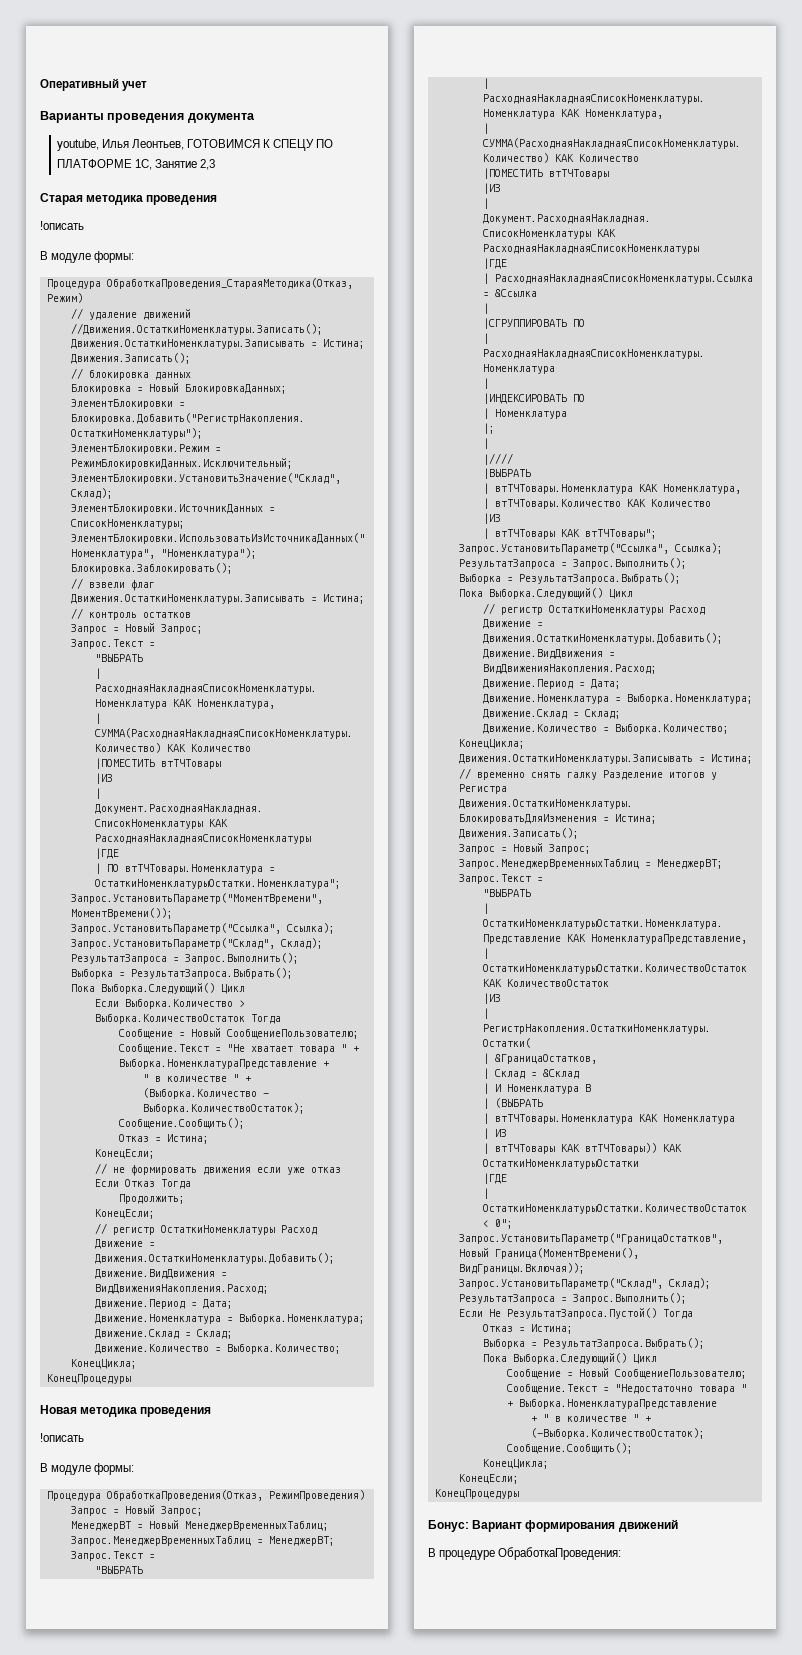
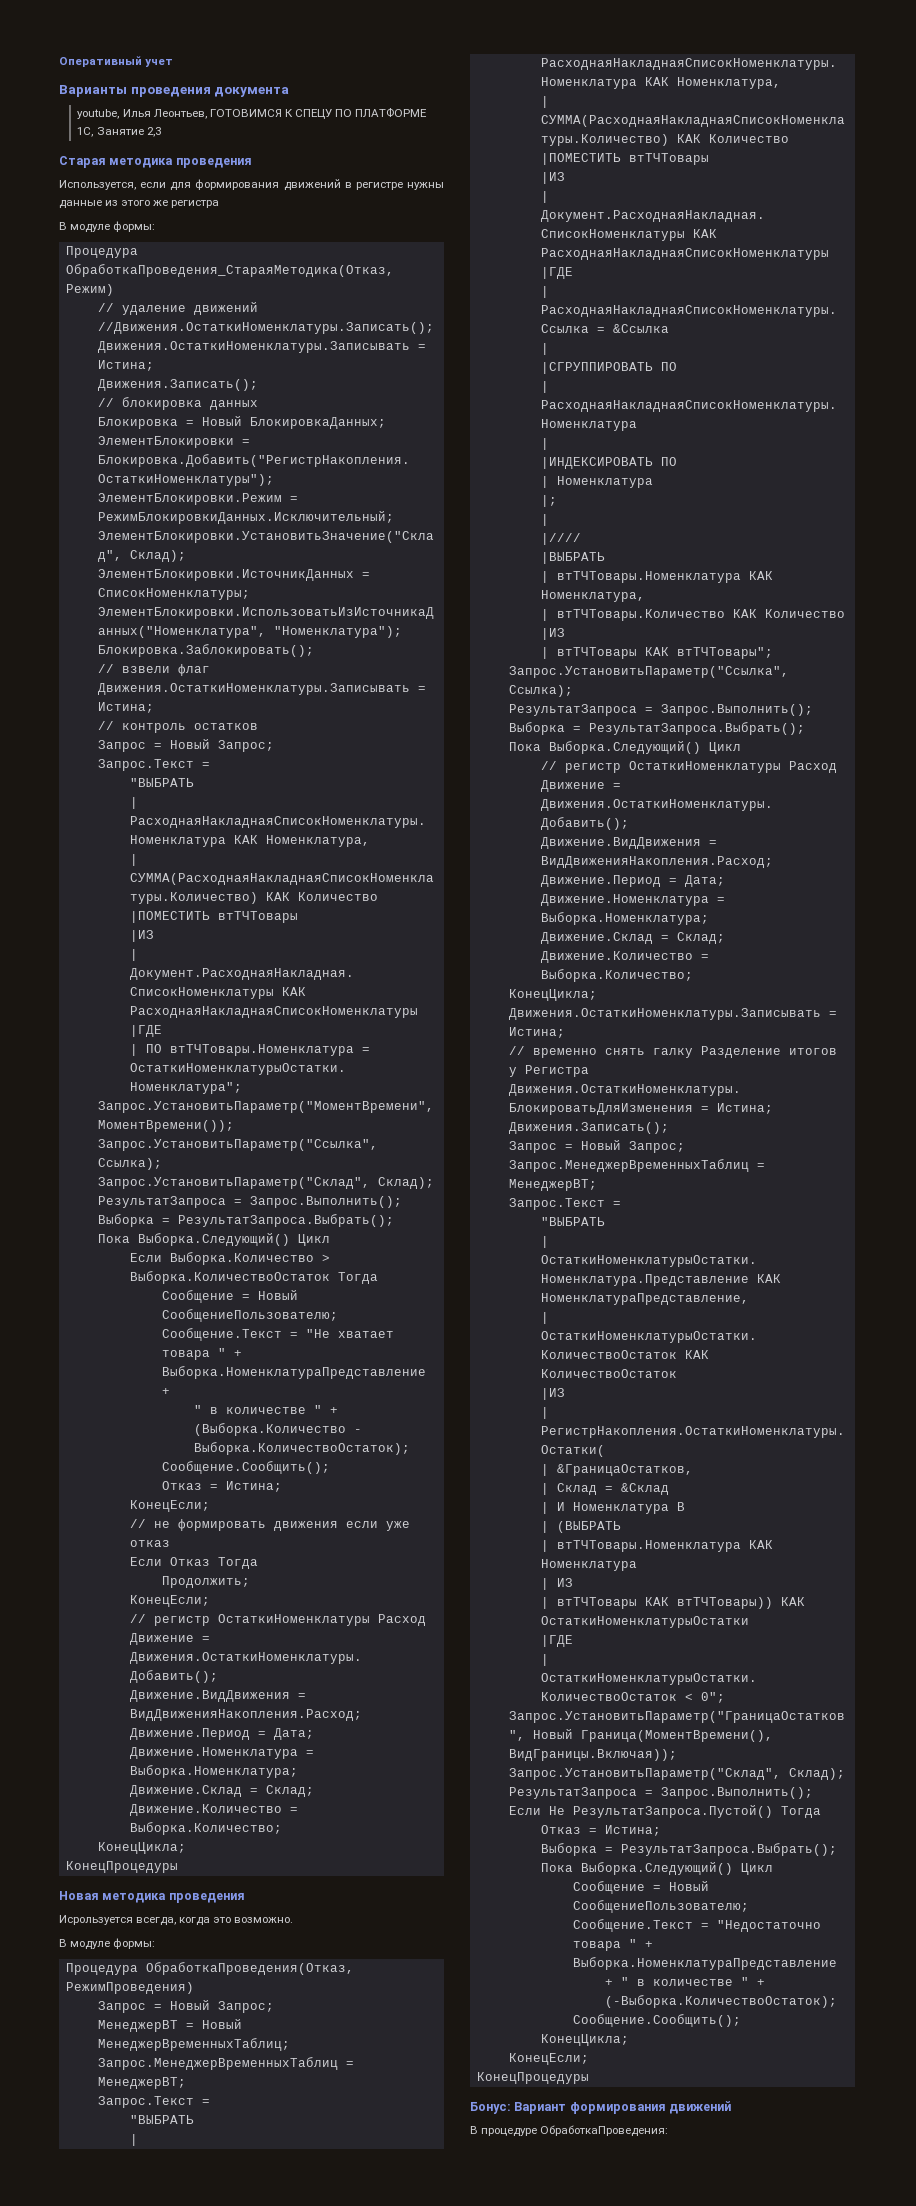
  Старая методика проведения
- !описать
+ Используется, если для формирования движений в регистре нужны данные из этого же регистра
  Новая методика проведения
- !описать
+ Исрользуется всегда, когда это возможно.

